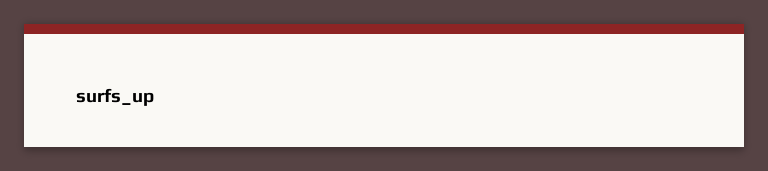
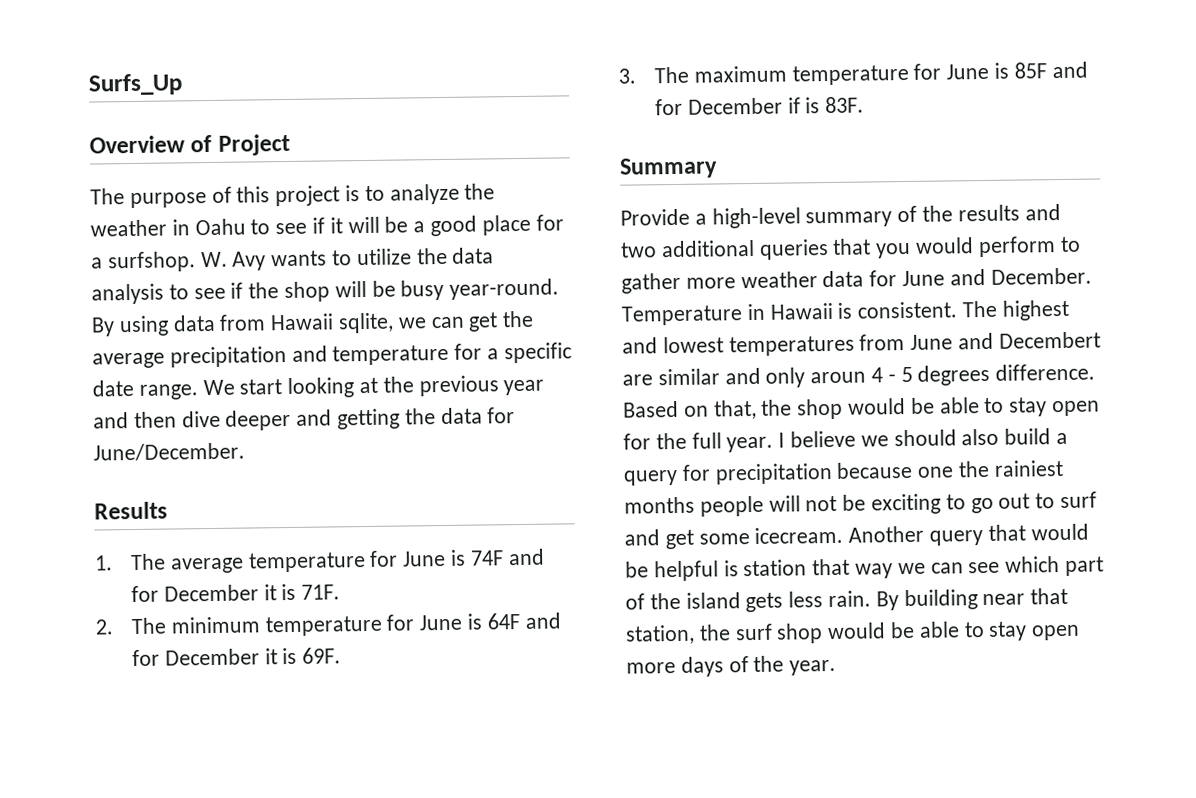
- surfs_up
+ Surfs_Up
+ Overview of Project
+ The purpose of this project is to analyze the weather in Oahu to see if it will be a good place for a surfshop. W. Avy wants to utilize the data analysis to see if the shop will be busy year-round. By using data from Hawaii sqlite, we can get the average precipitation and temperature for a specific date range. We start looking at the previous year and then dive deeper and getting the data for June/December.
+ Results
+ 1. The average temperature for June is 74F and for December it is 71F.
+ 2. The minimum temperature for June is 64F and for December it is 69F.
+ 3. The maximum temperature for June is 85F and for December if is 83F.
+ Summary
+ Provide a high-level summary of the results and two additional queries that you would perform to gather more weather data for June and December. Temperature in Hawaii is consistent. The highest and lowest temperatures from June and Decembert are similar and only aroun 4 - 5 degrees difference. Based on that, the shop would be able to stay open for the full year. I believe we should also build a query for precipitation because one the rainiest months people will not be exciting to go out to surf and get some icecream. Another query that would be helpful is station that way we can see which part of the island gets less rain. By building near that station, the surf shop would be able to stay open more days of the year.

